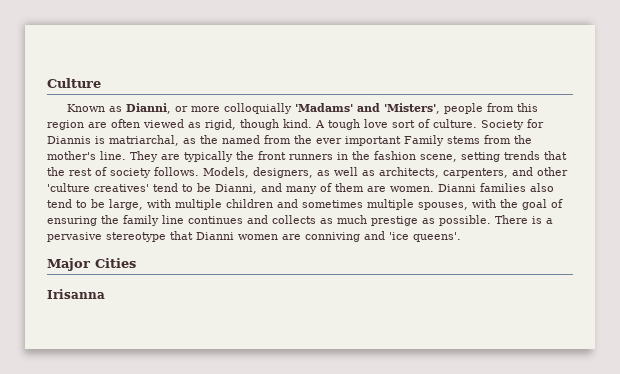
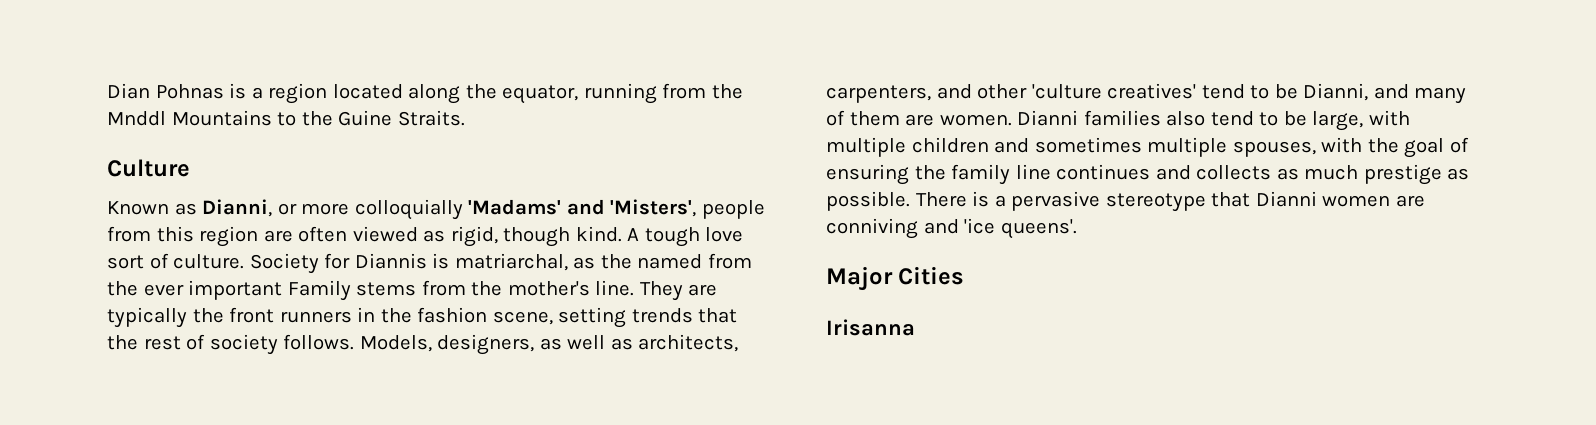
+ Dian Pohnas is a region located along the equator, running from the Mnddl Mountains to the Guine Straits.

